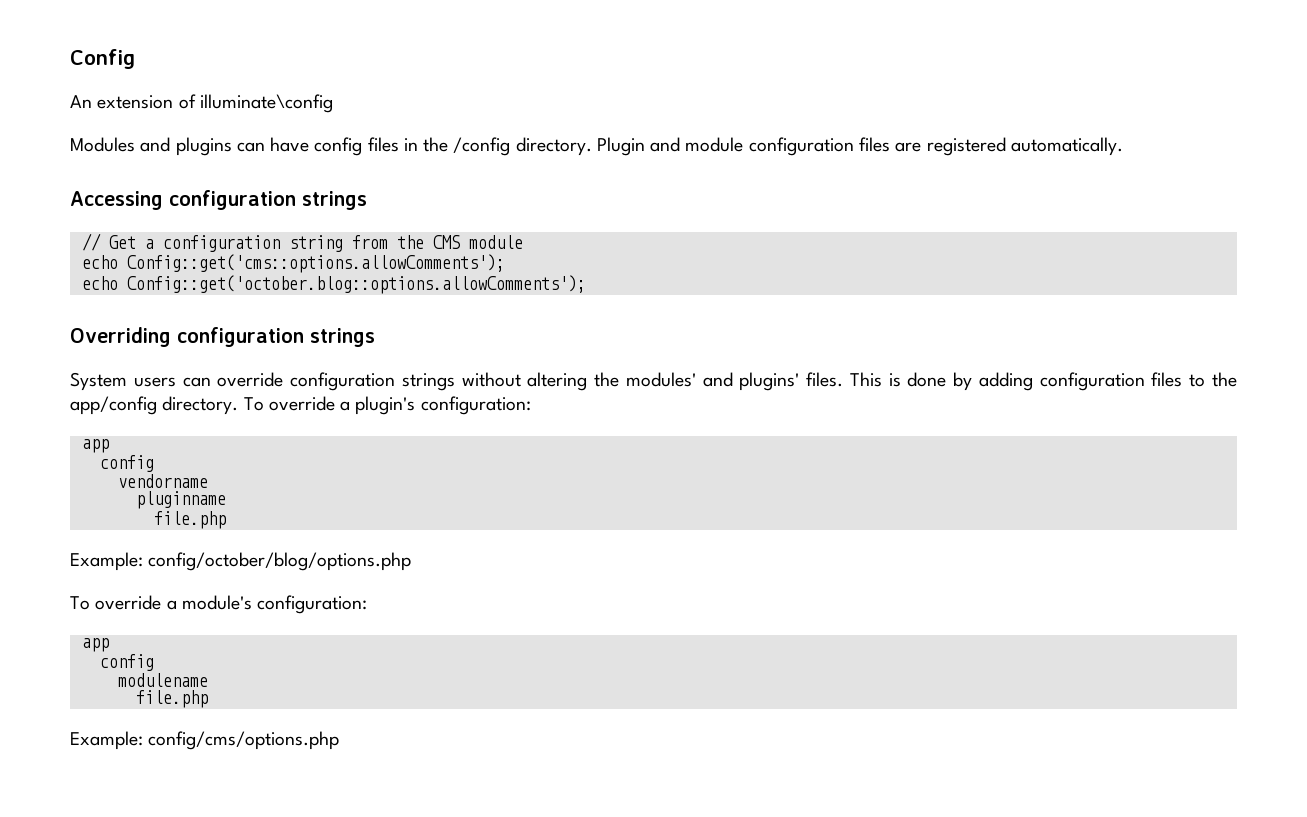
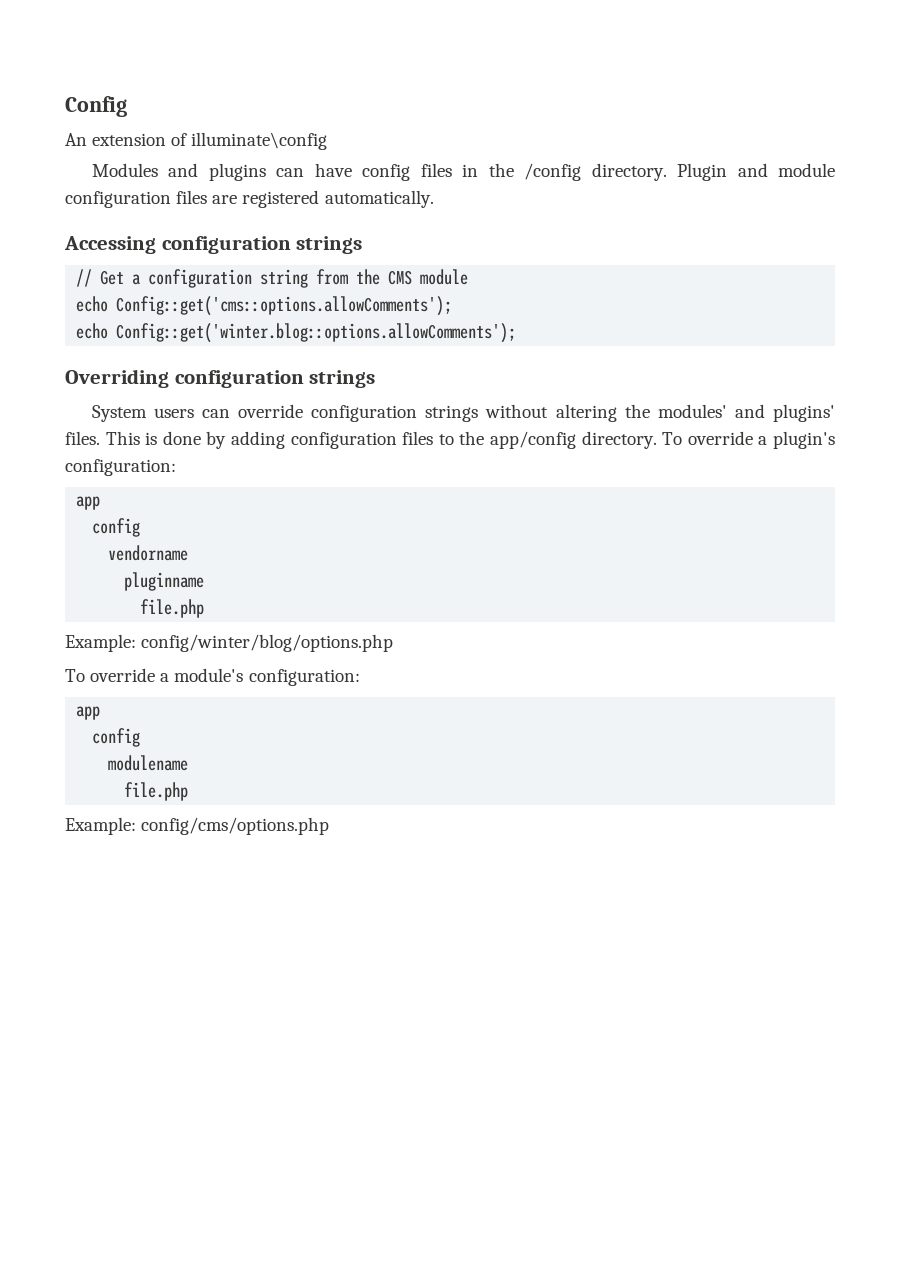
- echo Config::get('october.blog::options.allowComments');
+ echo Config::get('winter.blog::options.allowComments');
- Example: config/october/blog/options.php
+ Example: config/winter/blog/options.php

